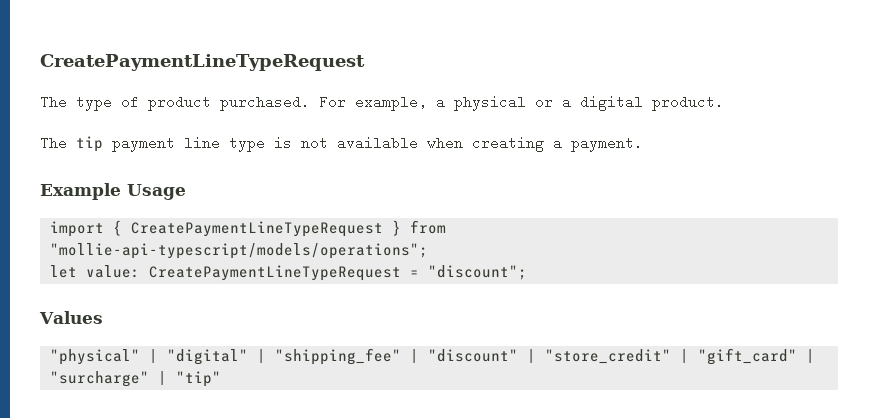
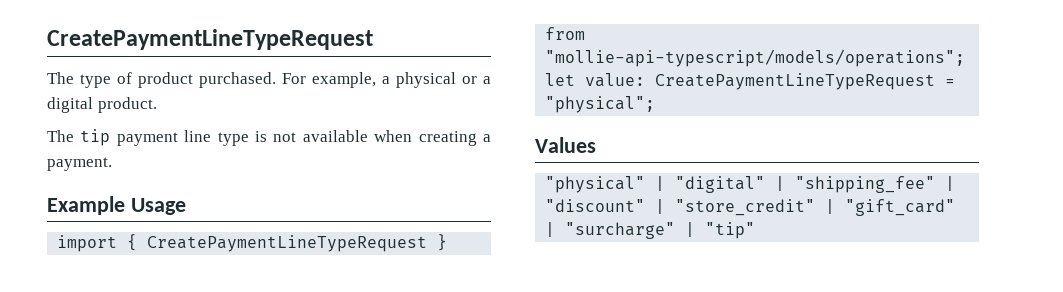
- let value: CreatePaymentLineTypeRequest = "discount";
+ let value: CreatePaymentLineTypeRequest = "physical";

